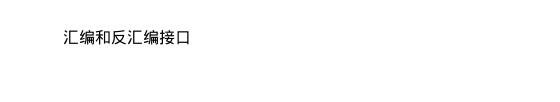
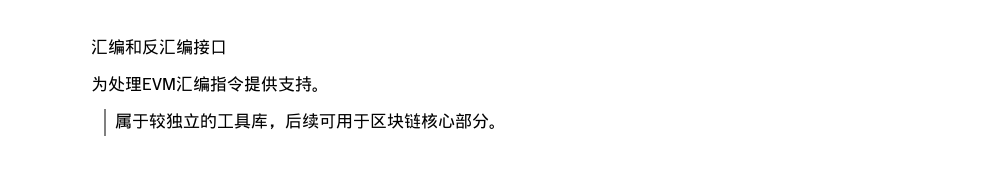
+ 为处理EVM汇编指令提供支持。
+ 属于较独立的工具库，后续可用于区块链核心部分。

